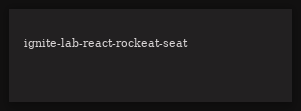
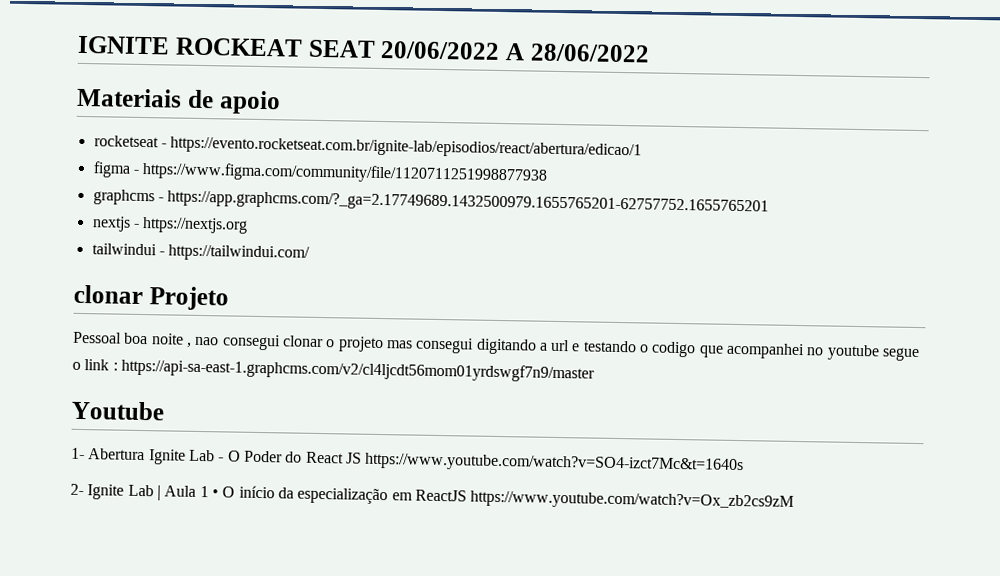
- ignite-lab-react-rockeat-seat
+ IGNITE ROCKEAT SEAT 20/06/2022 A 28/06/2022
+ Materiais de apoio
+ rocketseat - https://evento.rocketseat.com.br/ignite-lab/episodios/react/abertura/edicao/1
+ figma - https://www.figma.com/community/file/1120711251998877938
+ graphcms - https://app.graphcms.com/?_ga=2.17749689.1432500979.1655765201-62757752.1655765201
+ nextjs - https://nextjs.org
+ tailwindui - https://tailwindui.com/
+ clonar Projeto
+ Pessoal boa noite , nao consegui clonar o projeto mas consegui digitando a url e testando o codigo que acompanhei no youtube segue o link : https://api-sa-east-1.graphcms.com/v2/cl4ljcdt56mom01yrdswgf7n9/master
+ Youtube
+ 1- Abertura Ignite Lab - O Poder do React JS https://www.youtube.com/watch?v=SO4-izct7Mc&t=1640s
+ 2- Ignite Lab | Aula 1 • O início da especialização em ReactJS https://www.youtube.com/watch?v=Ox_zb2cs9zM

